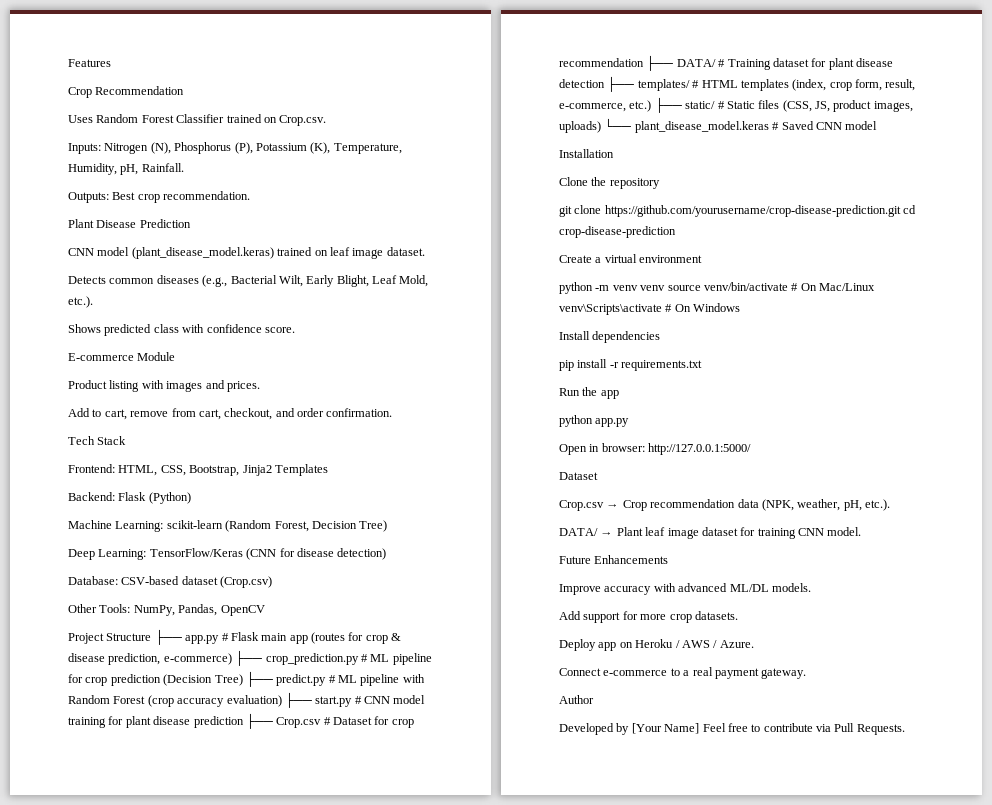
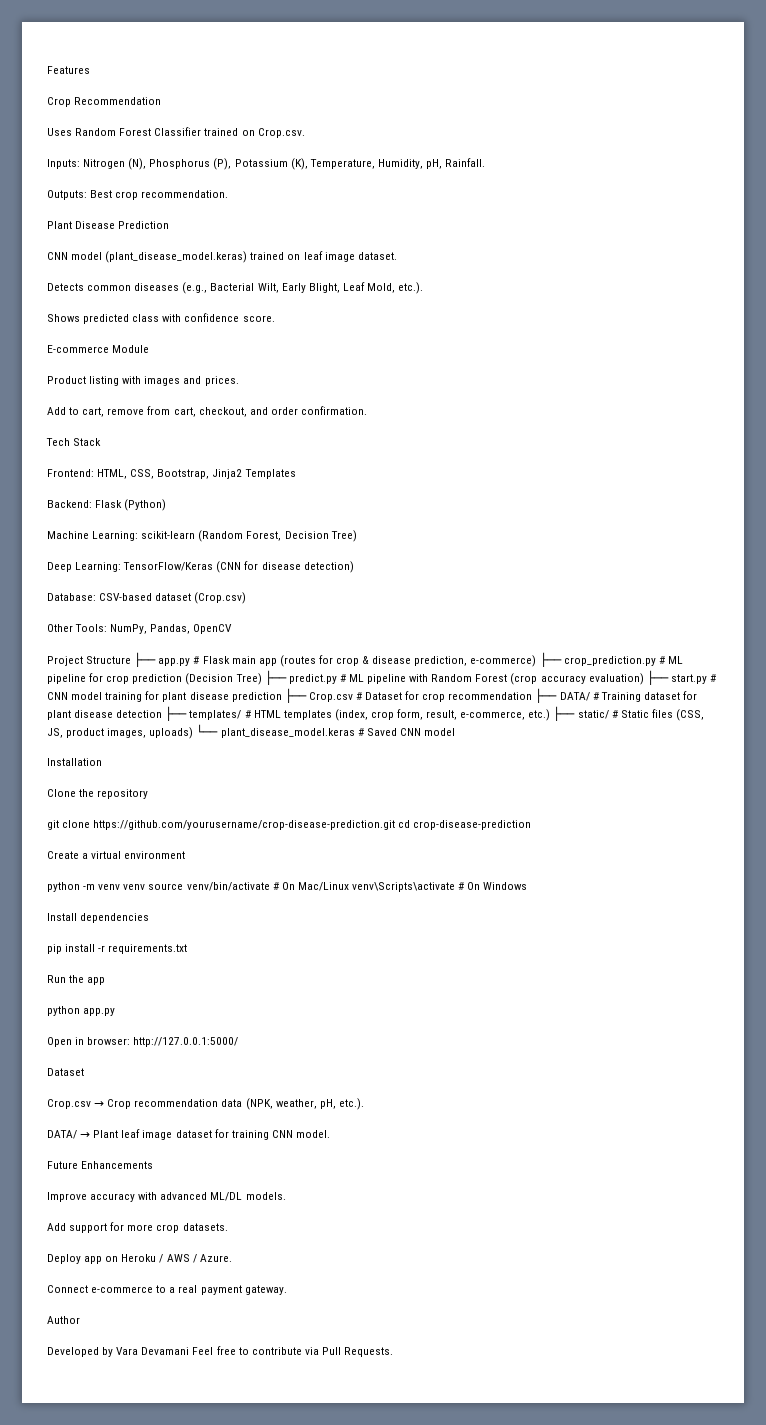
- Developed by [Your Name] Feel free to contribute via Pull Requests.
+ Developed by Vara Devamani Feel free to contribute via Pull Requests.

